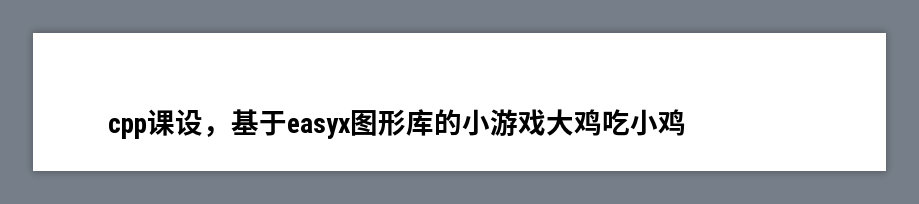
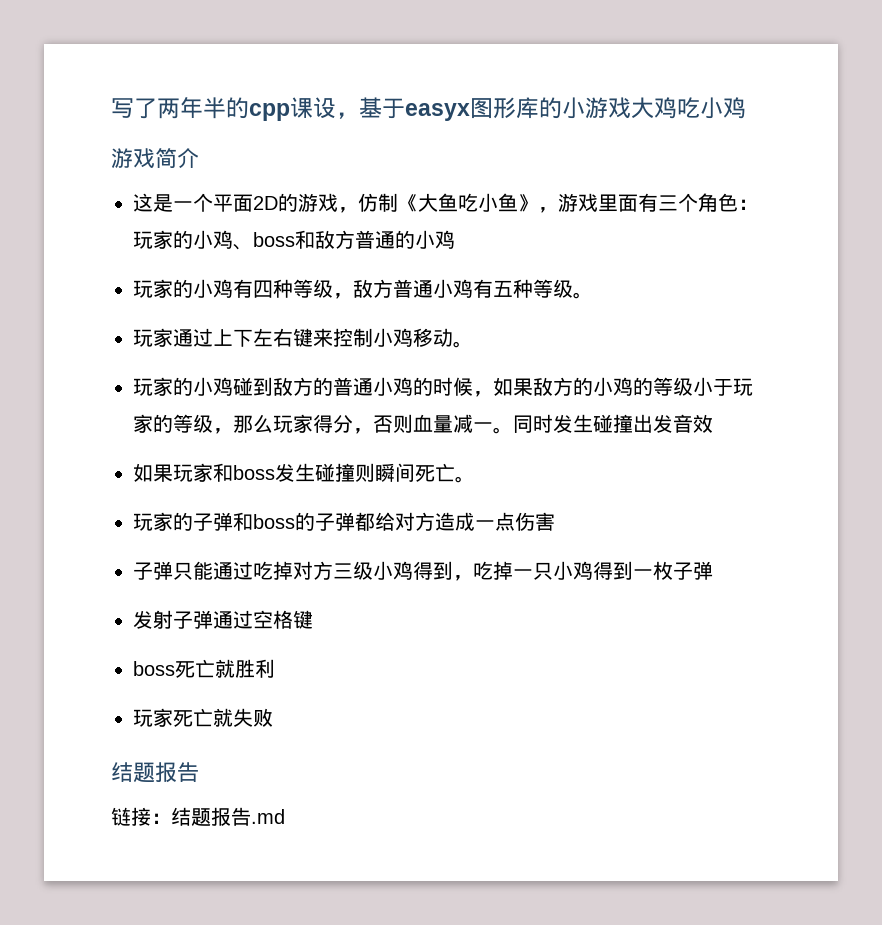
- cpp课设，基于easyx图形库的小游戏大鸡吃小鸡
+ 写了两年半的cpp课设，基于easyx图形库的小游戏大鸡吃小鸡
+ 游戏简介
+ 这是一个平面2D的游戏，仿制《大鱼吃小鱼》，游戏里面有三个角色：玩家的小鸡、boss和敌方普通的小鸡
+ 玩家的小鸡有四种等级，敌方普通小鸡有五种等级。
+ 玩家通过上下左右键来控制小鸡移动。
+ 玩家的小鸡碰到敌方的普通小鸡的时候，如果敌方的小鸡的等级小于玩家的等级，那么玩家得分，否则血量减一。同时发生碰撞出发音效
+ 如果玩家和boss发生碰撞则瞬间死亡。
+ 玩家的子弹和boss的子弹都给对方造成一点伤害
+ 子弹只能通过吃掉对方三级小鸡得到，吃掉一只小鸡得到一枚子弹
+ 发射子弹通过空格键
+ boss死亡就胜利
+ 玩家死亡就失败
+ 结题报告
+ 链接：结题报告.md

